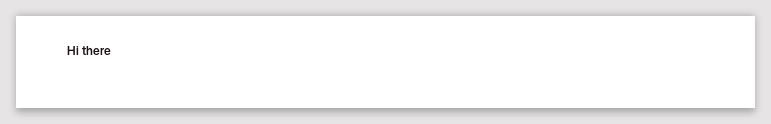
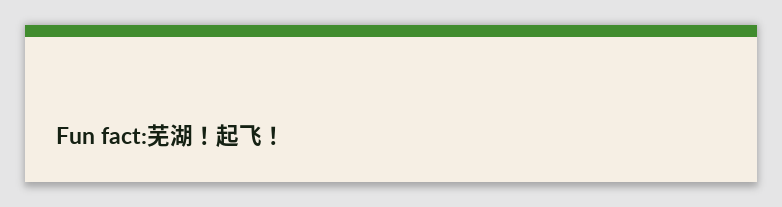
- Hi there
+ Fun fact:芜湖！起飞！

